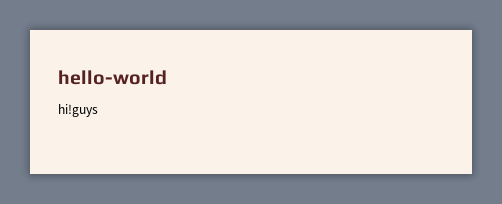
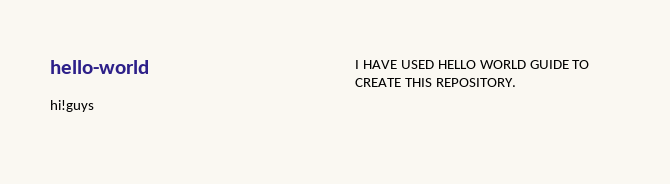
+ I HAVE USED HELLO WORLD GUIDE TO CREATE THIS REPOSITORY.

